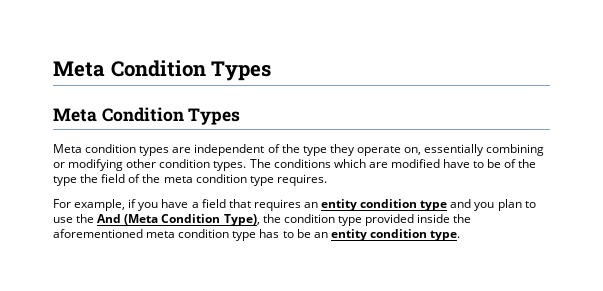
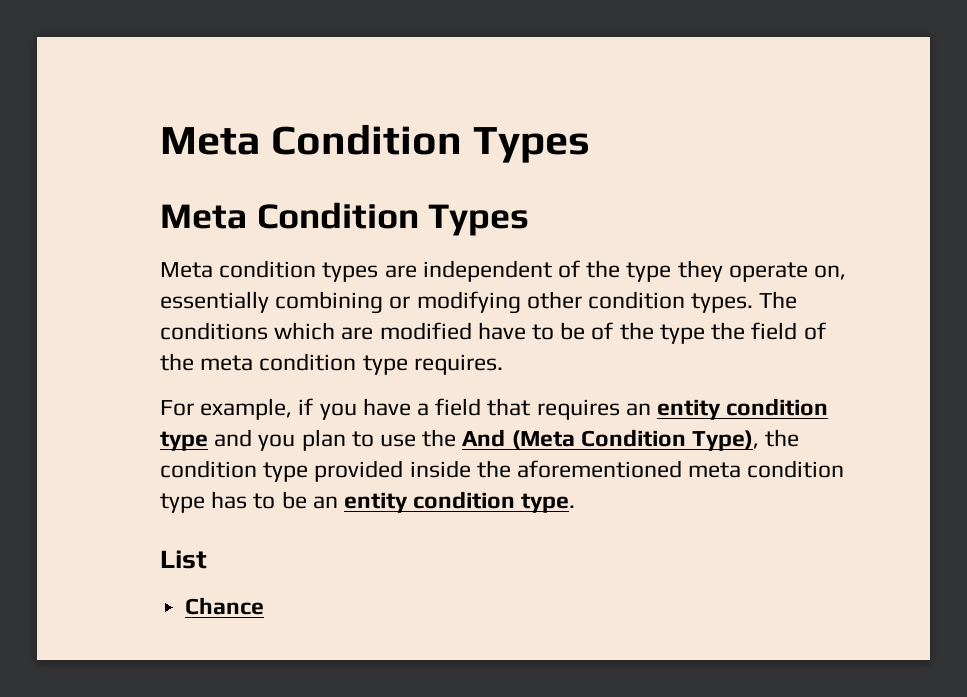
+ List
+ Chance

